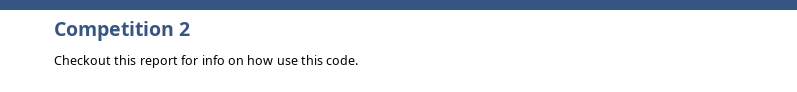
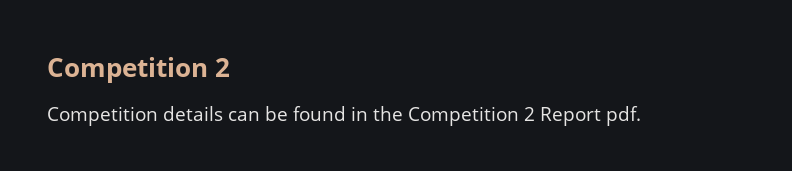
- Checkout this report for info on how use this code.
+ Competition details can be found in the Competition 2 Report pdf.

